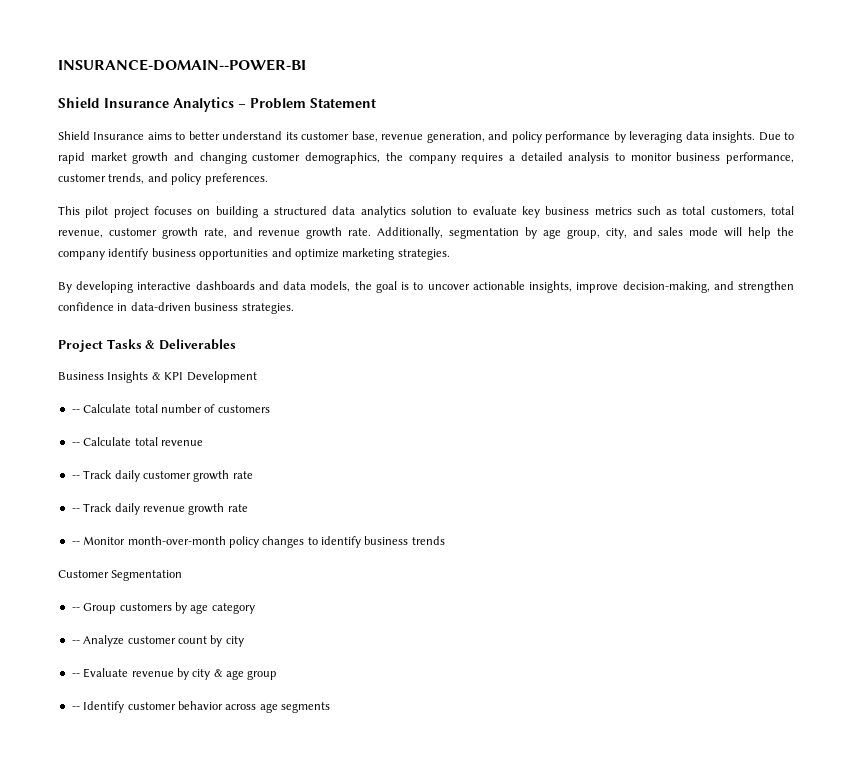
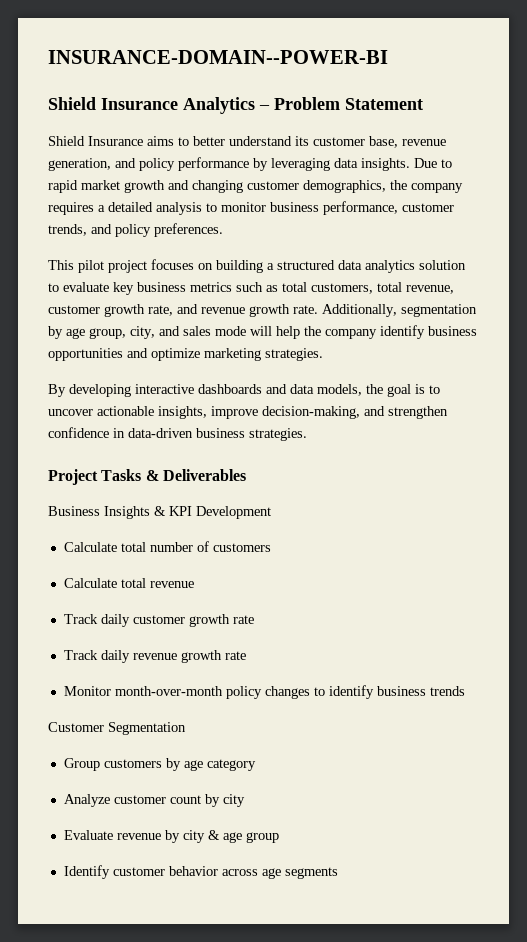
- -- Calculate total number of customers
+ Calculate total number of customers
- -- Calculate total revenue
+ Calculate total revenue
- -- Track daily customer growth rate
+ Track daily customer growth rate
- -- Track daily revenue growth rate
+ Track daily revenue growth rate
- -- Monitor month-over-month policy changes to identify business trends
+ Monitor month-over-month policy changes to identify business trends
- -- Group customers by age category
+ Group customers by age category
- -- Analyze customer count by city
+ Analyze customer count by city
- -- Evaluate revenue by city & age group
+ Evaluate revenue by city & age group
- -- Identify customer behavior across age segments
+ Identify customer behavior across age segments

